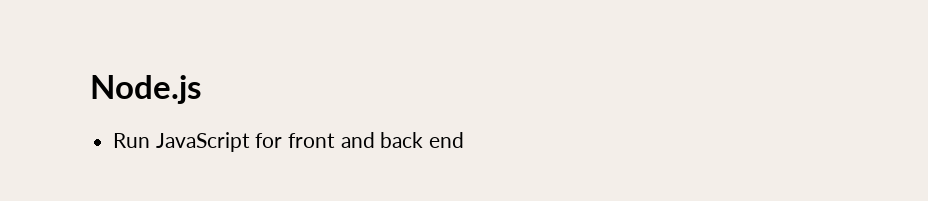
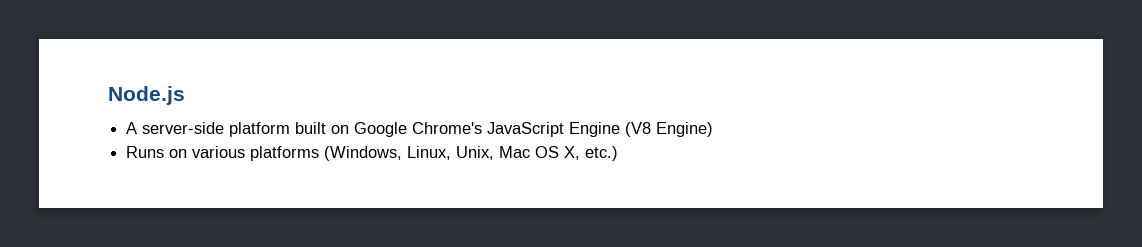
- Run JavaScript for front and back end
+ A server-side platform built on Google Chrome's JavaScript Engine (V8 Engine)
+ Runs on various platforms (Windows, Linux, Unix, Mac OS X, etc.)

